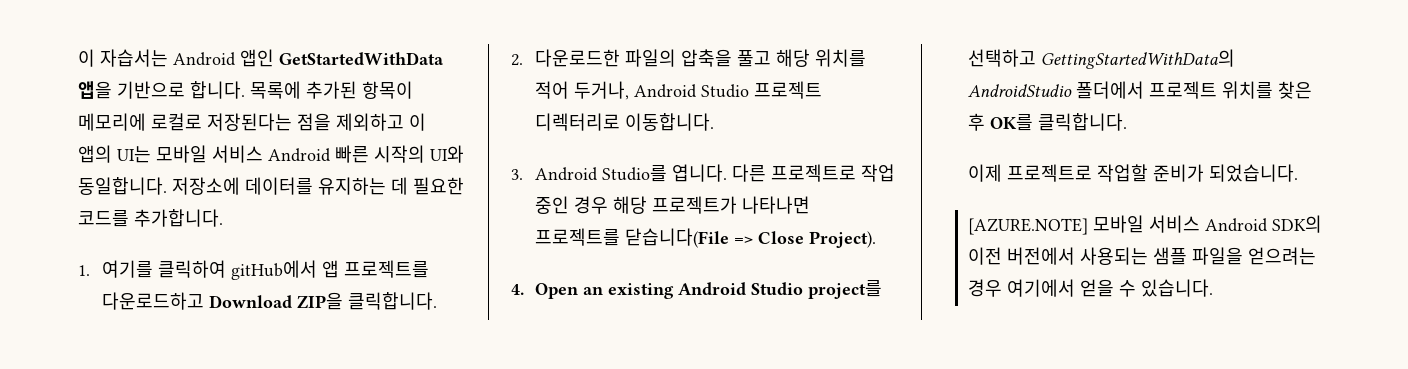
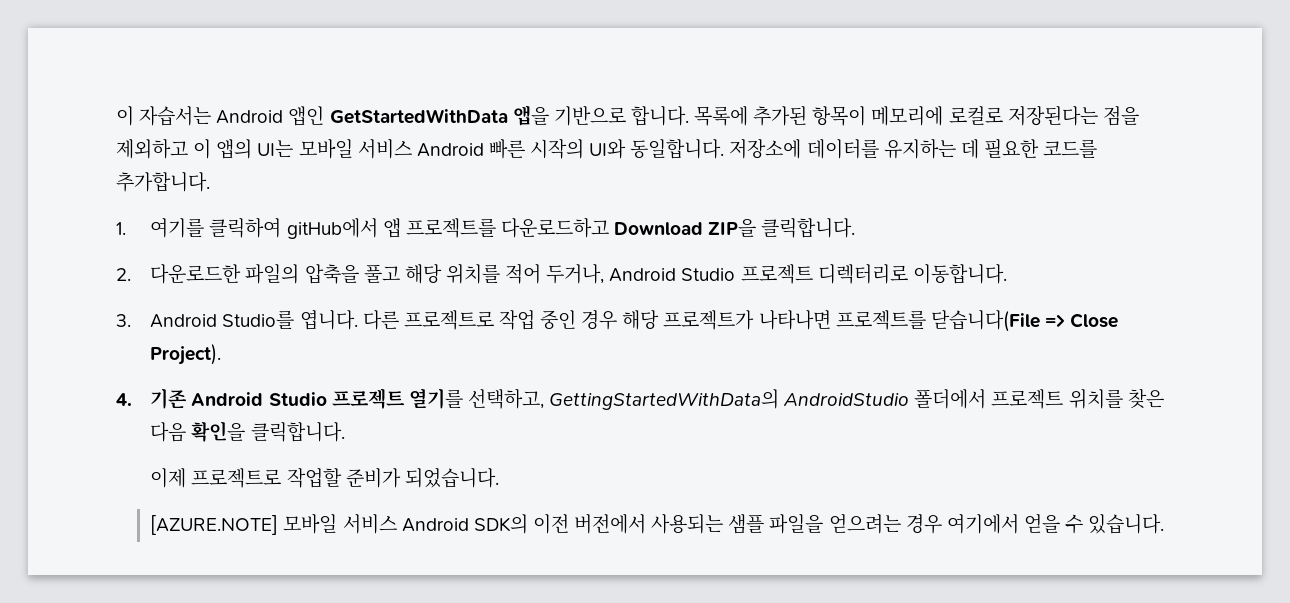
- 4. Open an existing Android Studio project를 선택하고 GettingStartedWithData의 AndroidStudio 폴더에서 프로젝트 위치를 찾은 후 OK를 클릭합니다.
+ 4. 기존 Android Studio 프로젝트 열기를 선택하고, GettingStartedWithData의 AndroidStudio 폴더에서 프로젝트 위치를 찾은 다음 확인을 클릭합니다.

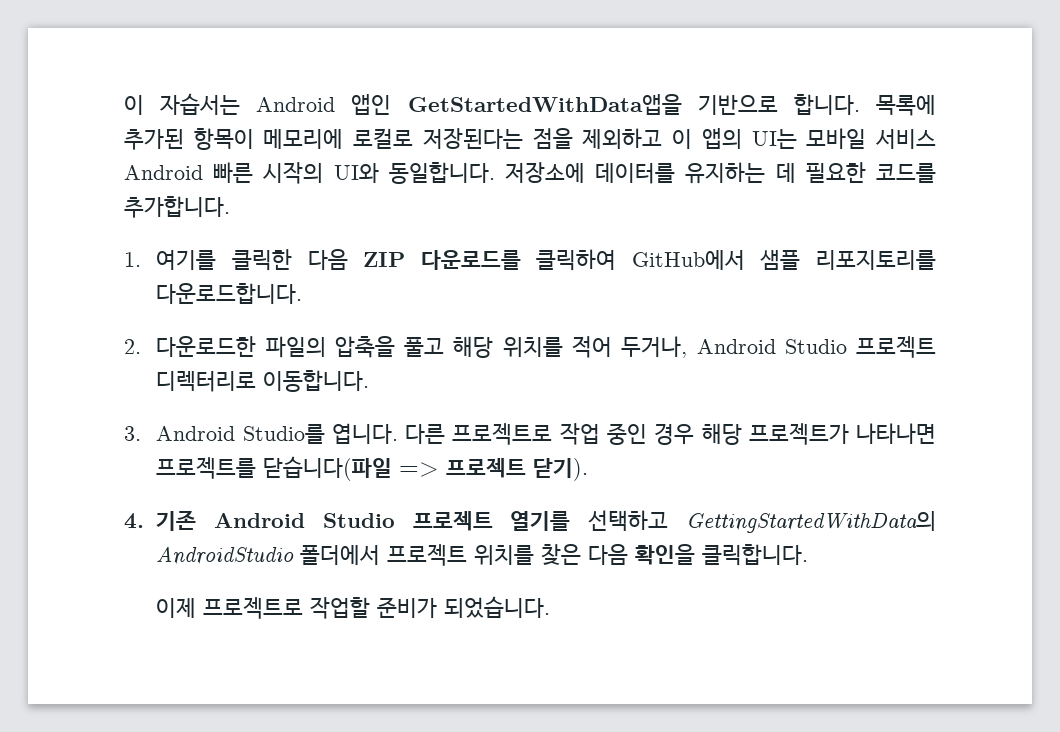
- 이 자습서는 Android 앱인 GetStartedWithData 앱을 기반으로 합니다.
+ 이 자습서는 Android 앱인 GetStartedWithData앱을 기반으로 합니다.
- 1. 여기를 클릭하여 gitHub에서 앱 프로젝트를 다운로드하고 Download ZIP을 클릭합니다.
+ 1. 여기를 클릭한 다음 ZIP 다운로드를 클릭하여 GitHub에서 샘플 리포지토리를 다운로드합니다.
- 다른 프로젝트로 작업 중인 경우 해당 프로젝트가 나타나면 프로젝트를 닫습니다(File => Close Project).
+ 다른 프로젝트로 작업 중인 경우 해당 프로젝트가 나타나면 프로젝트를 닫습니다(파일 => 프로젝트 닫기).
- 4. 기존 Android Studio 프로젝트 열기를 선택하고, GettingStartedWithData의 AndroidStudio 폴더에서 프로젝트 위치를 찾은 다음 확인을 클릭합니다.
+ 4. 기존 Android Studio 프로젝트 열기를 선택하고 GettingStartedWithData의 AndroidStudio 폴더에서 프로젝트 위치를 찾은 다음 확인을 클릭합니다.
- [AZURE.NOTE] 모바일 서비스 Android SDK의 이전 버전에서 사용되는 샘플 파일을 얻으려는 경우 여기에서 얻을 수 있습니다.

